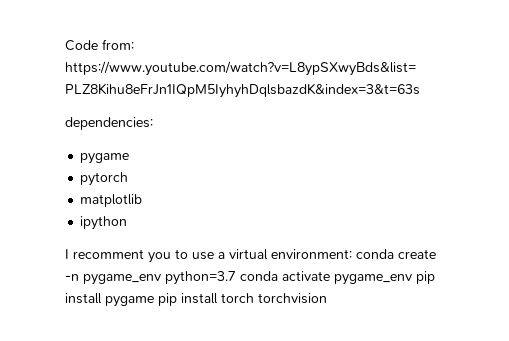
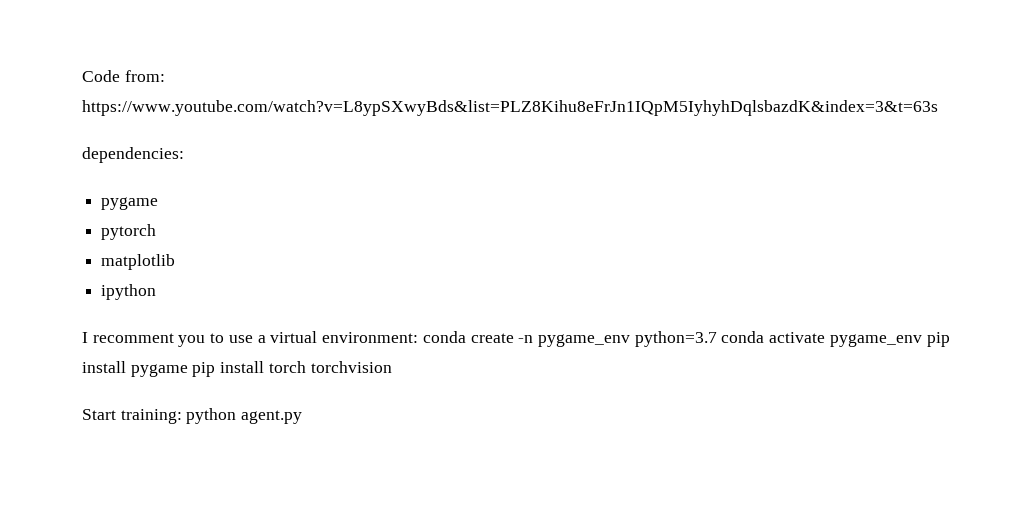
+ Start training: python agent.py

